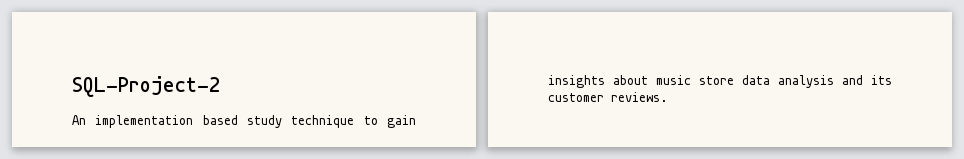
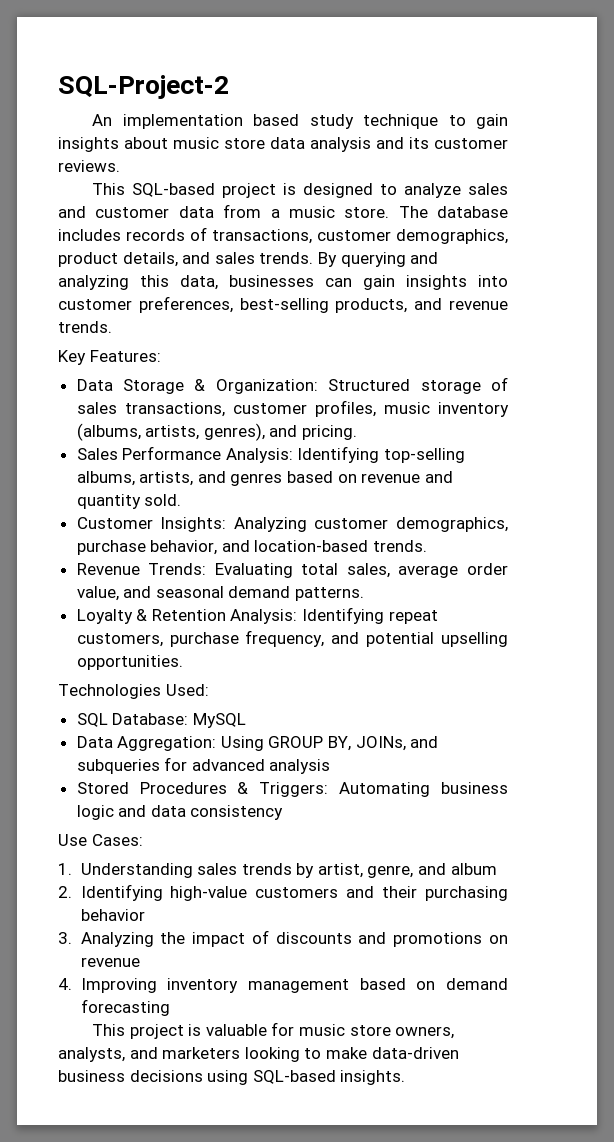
+ This SQL-based project is designed to analyze sales and customer data from a music store. The database includes records of transactions, customer demographics, product details, and sales trends. By querying and analyzing this data, businesses can gain insights into customer preferences, best-selling products, and revenue trends.
+ Key Features:
+ Data Storage & Organization: Structured storage of sales transactions, customer profiles, music inventory (albums, artists, genres), and pricing.
+ Sales Performance Analysis: Identifying top-selling albums, artists, and genres based on revenue and quantity sold.
+ Customer Insights: Analyzing customer demographics, purchase behavior, and location-based trends.
+ Revenue Trends: Evaluating total sales, average order value, and seasonal demand patterns.
+ Loyalty & Retention Analysis: Identifying repeat customers, purchase frequency, and potential upselling opportunities.
+ Technologies Used:
+ SQL Database: MySQL
+ Data Aggregation: Using GROUP BY, JOINs, and subqueries for advanced analysis
+ Stored Procedures & Triggers: Automating business logic and data consistency
+ Use Cases:
+ 1. Understanding sales trends by artist, genre, and album
+ 2. Identifying high-value customers and their purchasing behavior
+ 3. Analyzing the impact of discounts and promotions on revenue
+ 4. Improving inventory management based on demand forecasting
+ This project is valuable for music store owners, analysts, and marketers looking to make data-driven business decisions using SQL-based insights.

